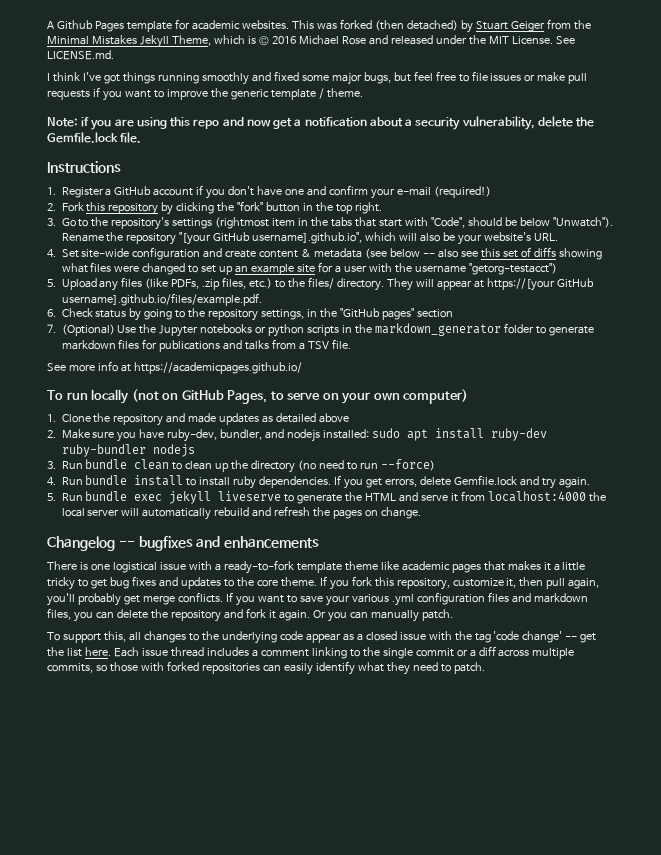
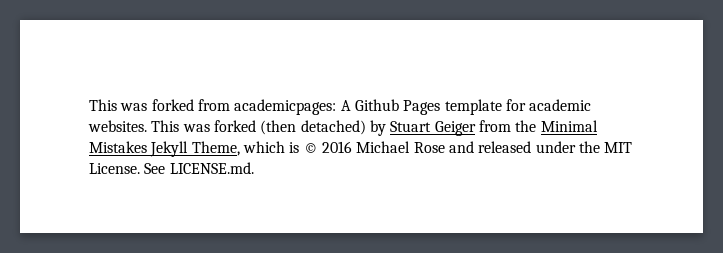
- A Github Pages template for academic websites.
+ This was forked from academicpages: A Github Pages template for academic websites.
- I think I've got things running smoothly and fixed some major bugs, but feel free to file issues or make pull requests if you want to improve the generic template / theme.
- Note: if you are using this repo and now get a notification about a security vulnerability, delete the Gemfile.lock file.
- Instructions
- 1. Register a GitHub account if you don't have one and confirm your e-mail (required!)
- 2. Fork this repository by clicking the "fork" button in the top right.
- 3. Go to the repository's settings (rightmost item in the tabs that start with "Code", should be below "Unwatch"). Rename the repository "[your GitHub username].github.io", which will also be your website's URL.
- 4. Set site-wide configuration and create content & metadata (see below -- also see this set of diffs showing what files were changed to set up an example site for a user with the username "getorg-testacct")
- 5. Upload any files (like PDFs, .zip files, etc.) to the files/ directory. They will appear at https://[your GitHub username].github.io/files/example.pdf.
- 6. Check status by going to the repository settings, in the "GitHub pages" section
- 7. (Optional) Use the Jupyter notebooks or python scripts in the markdown_generator folder to generate markdown files for publications and talks from a TSV file.
- See more info at https://academicpages.github.io/
- To run locally (not on GitHub Pages, to serve on your own computer)
- 1. Clone the repository and made updates as detailed above
- 2. Make sure you have ruby-dev, bundler, and nodejs installed: sudo apt install ruby-dev ruby-bundler nodejs
- 3. Run bundle clean to clean up the directory (no need to run --force)
- 4. Run bundle install to install ruby dependencies. If you get errors, delete Gemfile.lock and try again.
- 5. Run bundle exec jekyll liveserve to generate the HTML and serve it from localhost:4000 the local server will automatically rebuild and refresh the pages on change.
- Changelog -- bugfixes and enhancements
- There is one logistical issue with a ready-to-fork template theme like academic pages that makes it a little tricky to get bug fixes and updates to the core theme. If you fork this repository, customize it, then pull again, you'll probably get merge conflicts. If you want to save your various .yml configuration files and markdown files, you can delete the repository and fork it again. Or you can manually patch.
- To support this, all changes to the underlying code appear as a closed issue with the tag 'code change' -- get the list here. Each issue thread includes a comment linking to the single commit or a diff across multiple commits, so those with forked repositories can easily identify what they need to patch.

